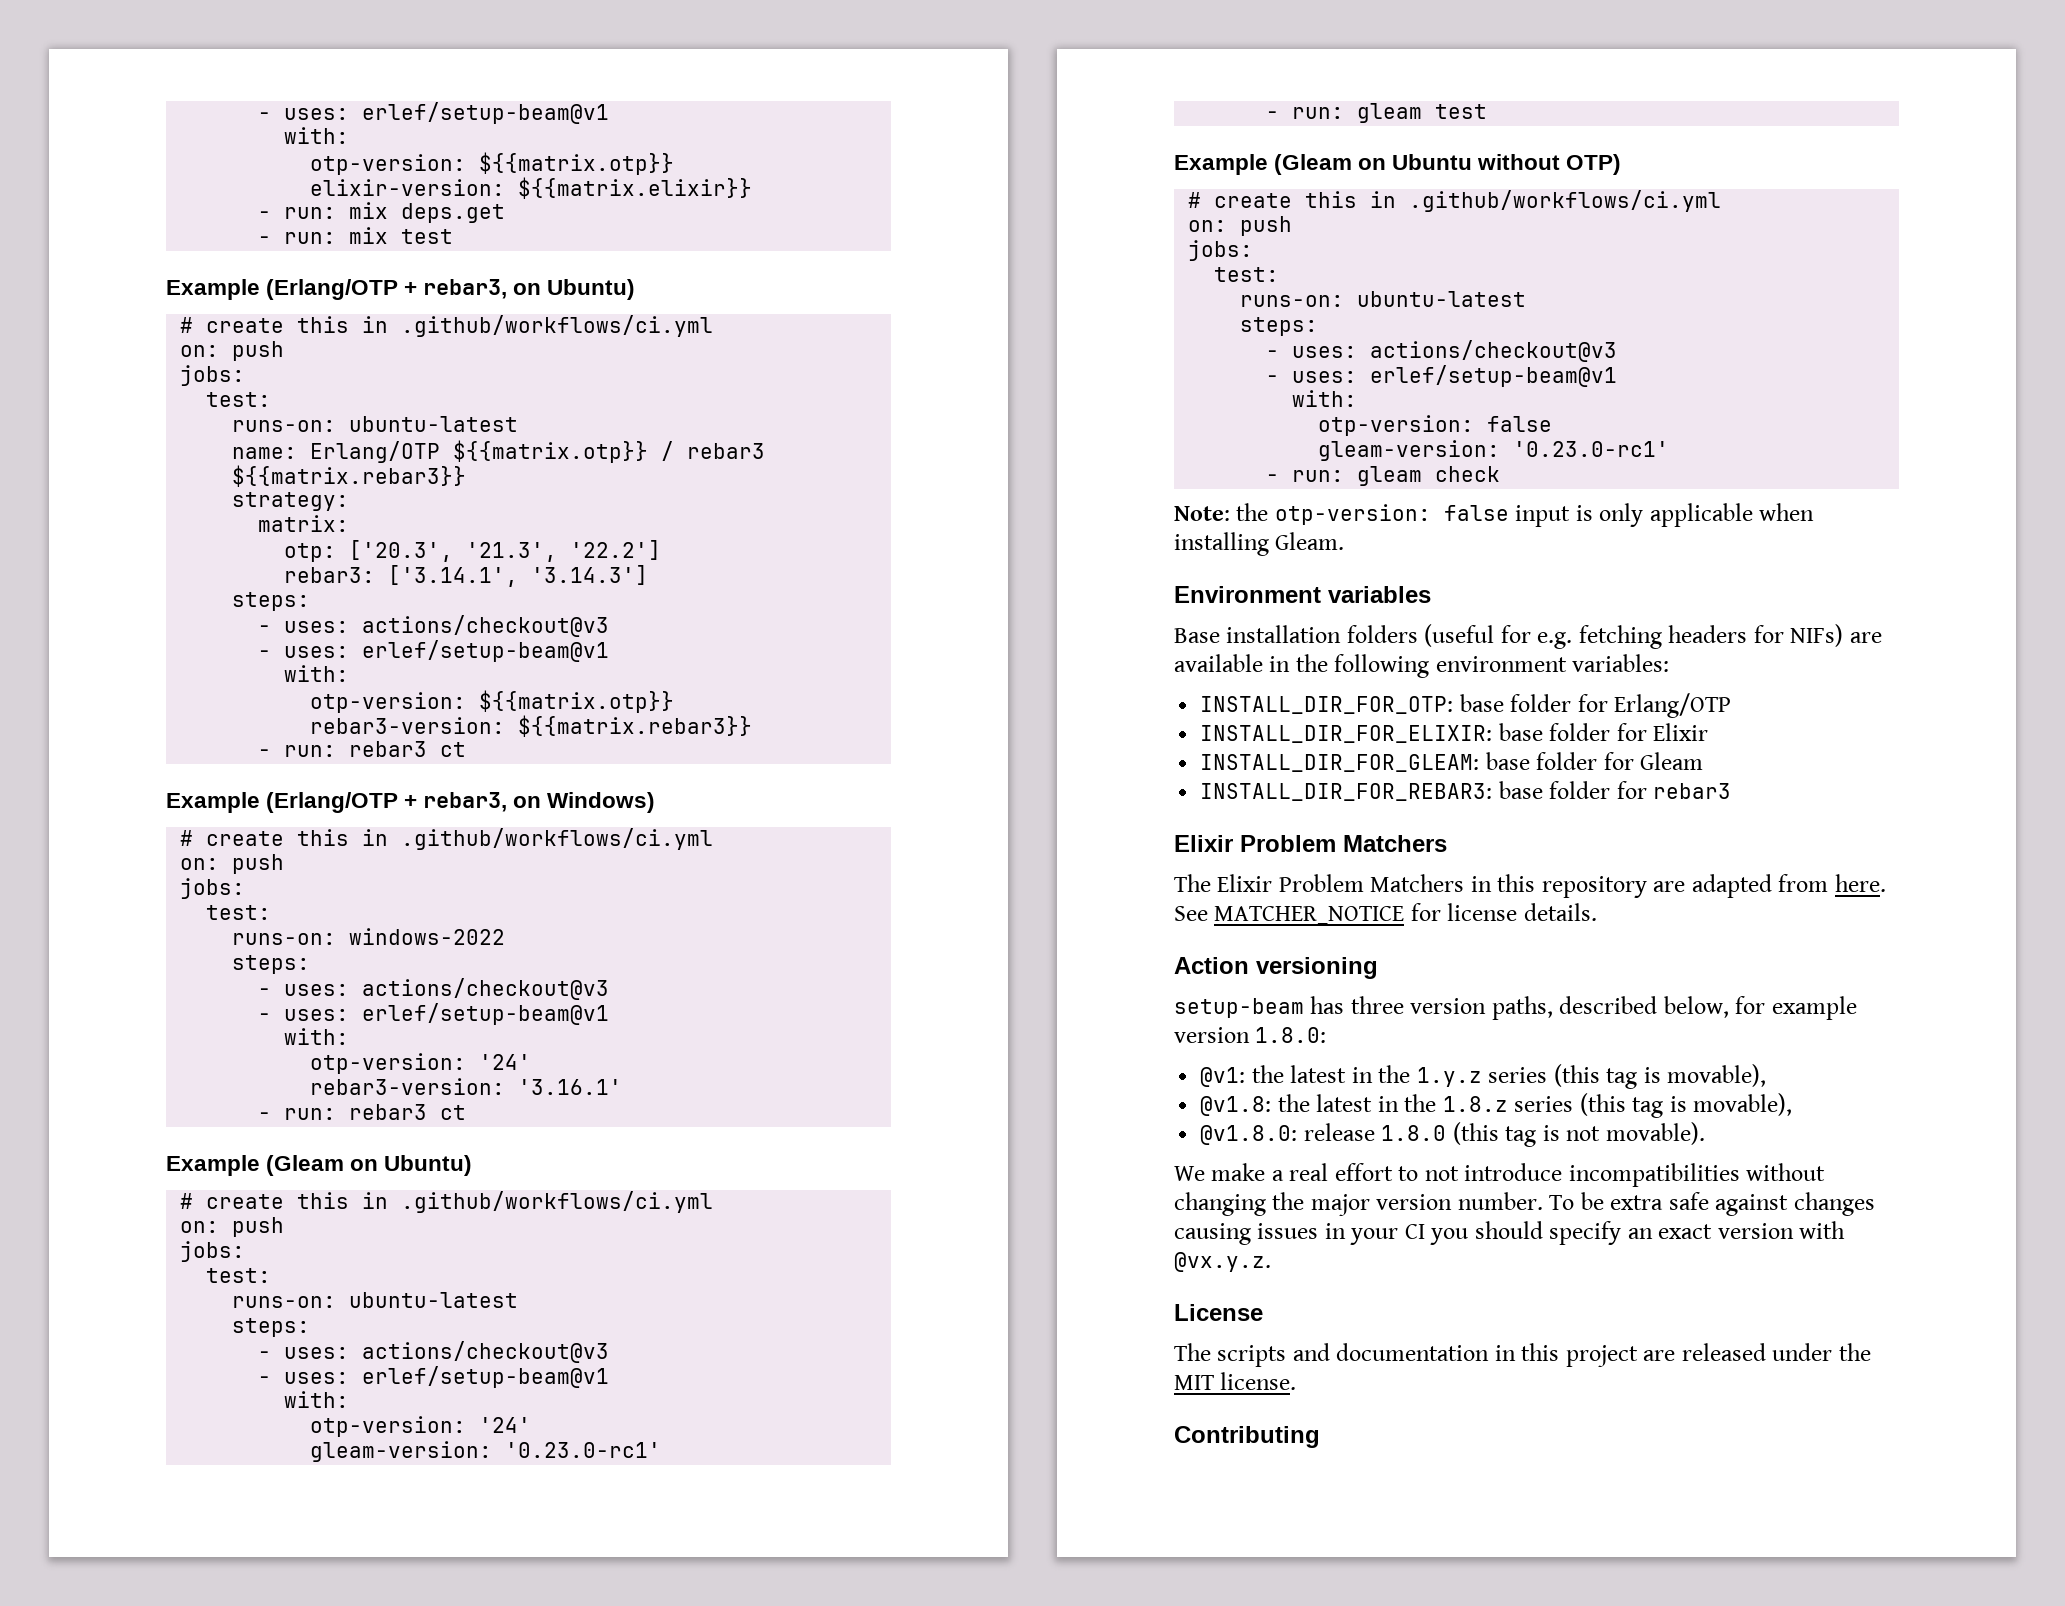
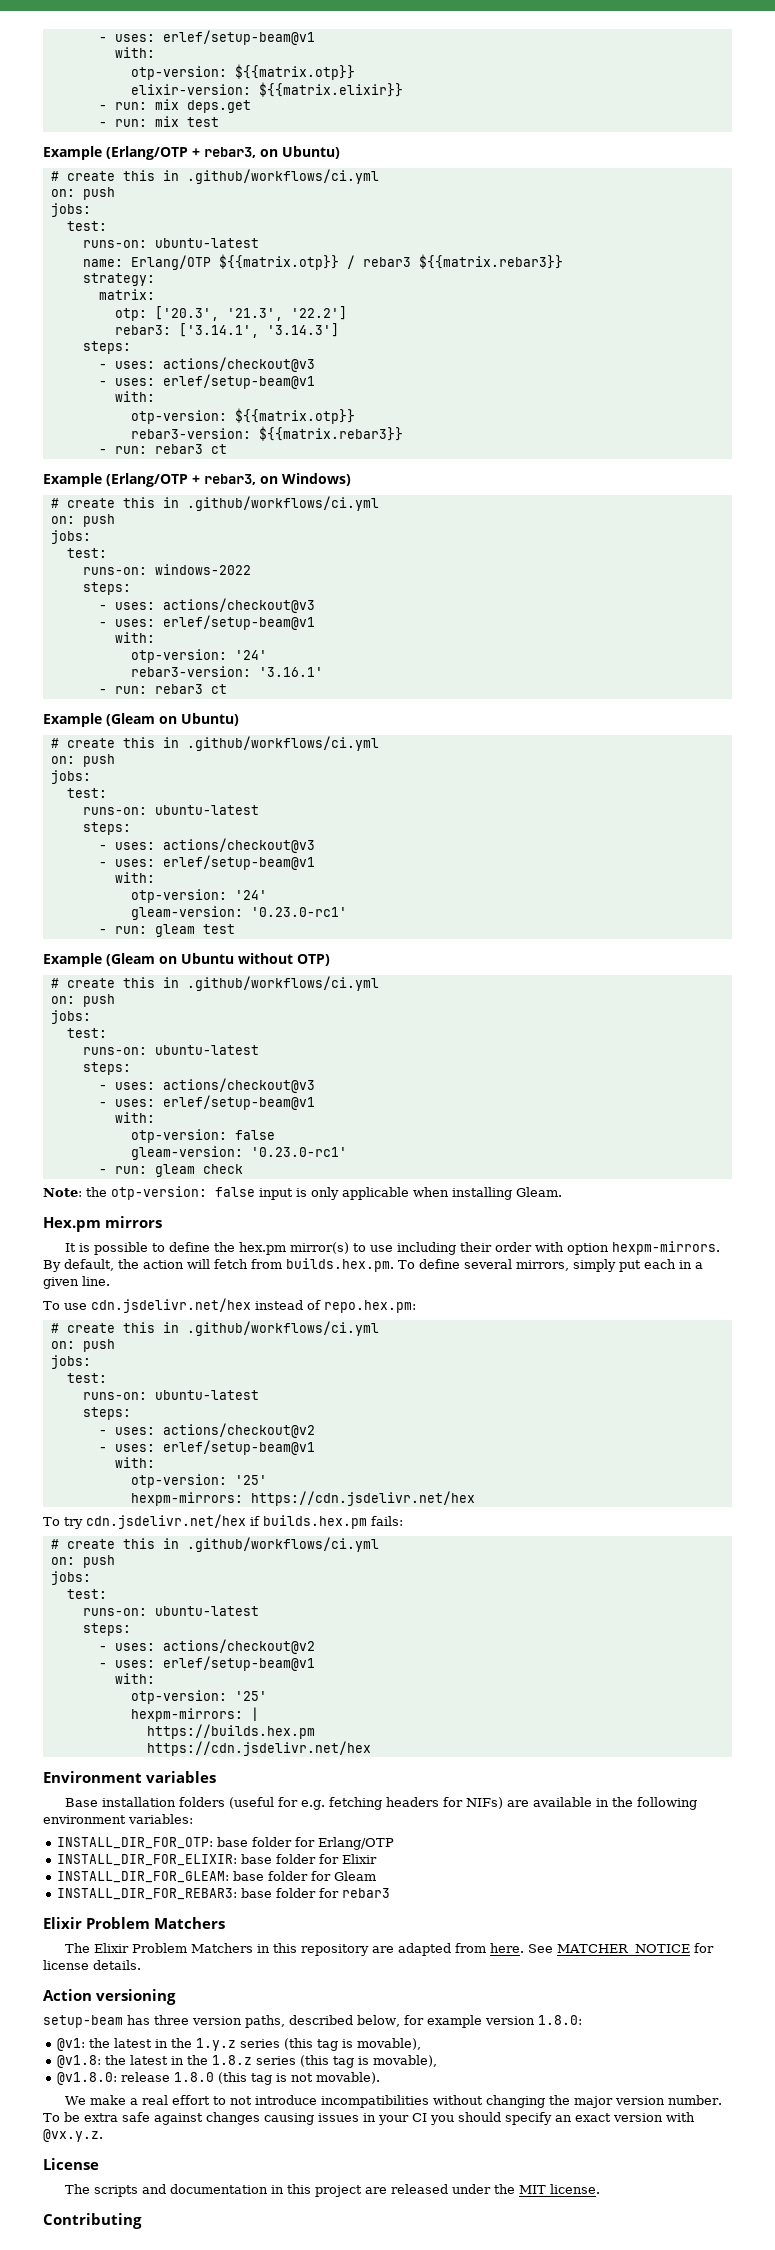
+ Hex.pm mirrors
+ It is possible to define the hex.pm mirror(s) to use including their order with option hexpm-mirrors. By default, the action will fetch from builds.hex.pm. To define several mirrors, simply put each in a given line.
+ To use cdn.jsdelivr.net/hex instead of repo.hex.pm:
+ # create this in .github/workflows/ci.yml
+ on: push
+ jobs:
+ test:
+ runs-on: ubuntu-latest
+ steps:
+ - uses: actions/checkout@v2
+ - uses: erlef/setup-beam@v1
+ with:
+ otp-version: '25'
+ hexpm-mirrors: https://cdn.jsdelivr.net/hex
+ To try cdn.jsdelivr.net/hex if builds.hex.pm fails:
+ # create this in .github/workflows/ci.yml
+ on: push
+ jobs:
+ test:
+ runs-on: ubuntu-latest
+ steps:
+ - uses: actions/checkout@v2
+ - uses: erlef/setup-beam@v1
+ with:
+ otp-version: '25'
+ hexpm-mirrors: |
+ https://builds.hex.pm
+ https://cdn.jsdelivr.net/hex

